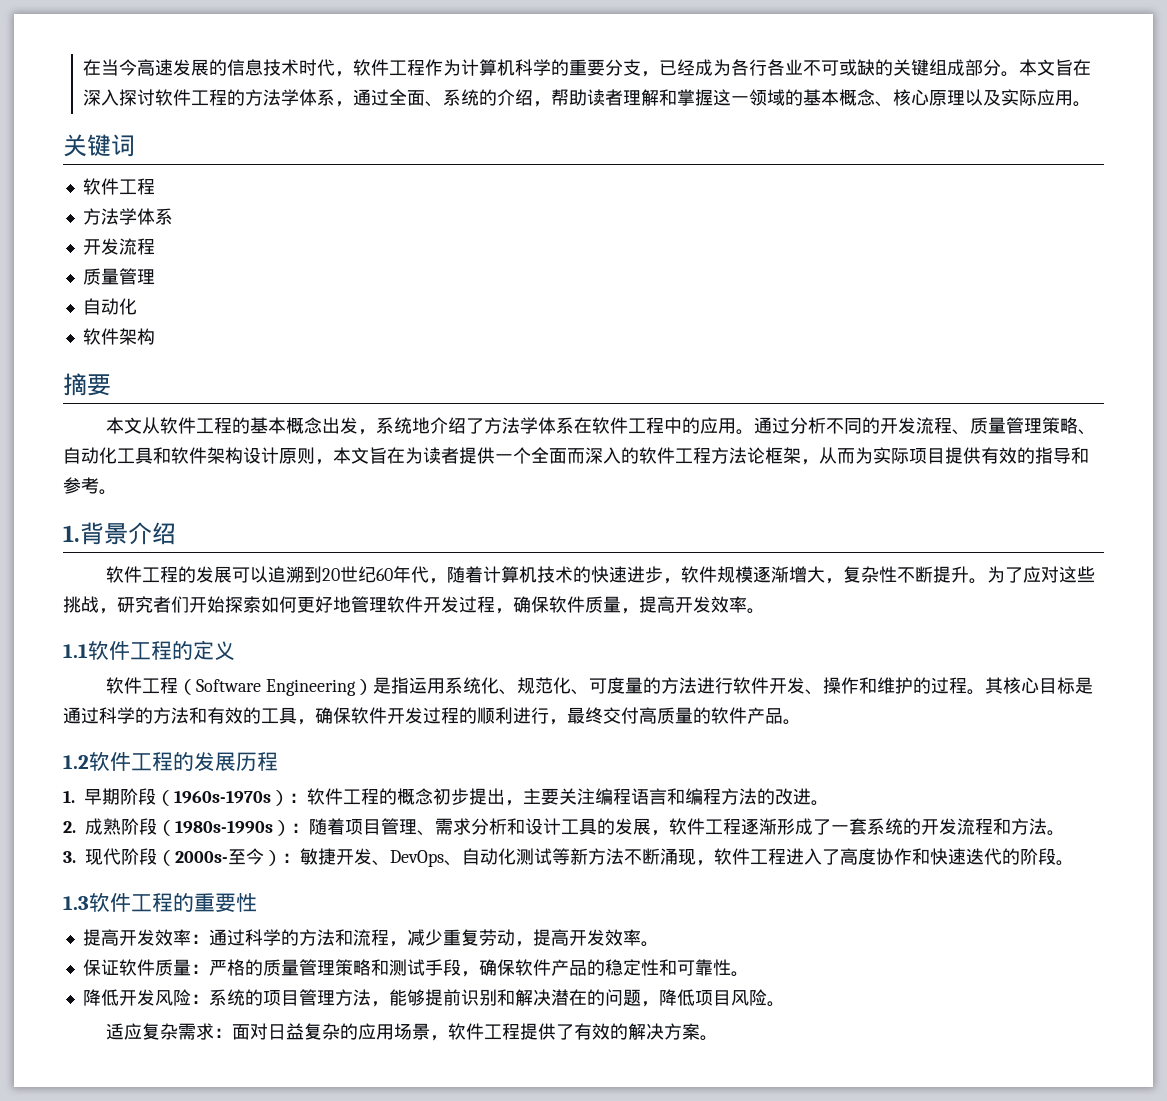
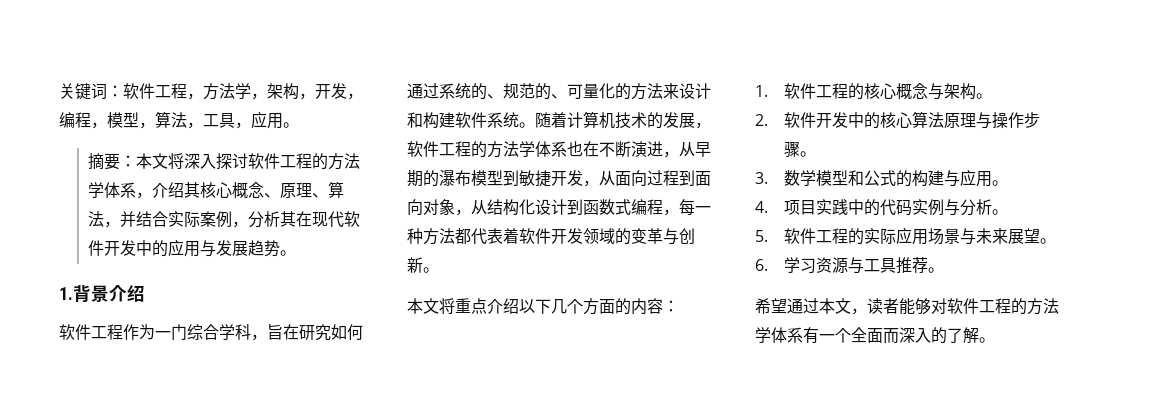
- 在当今高速发展的信息技术时代，软件工程作为计算机科学的重要分支，已经成为各行各业不可或缺的关键组成部分。本文旨在深入探讨软件工程的方法学体系，通过全面、系统的介绍，帮助读者理解和掌握这一领域的基本概念、核心原理以及实际应用。
- 关键词
- 软件工程
- 方法学体系
- 开发流程
- 质量管理
- 自动化
- 软件架构
- 摘要
- 本文从软件工程的基本概念出发，系统地介绍了方法学体系在软件工程中的应用。通过分析不同的开发流程、质量管理策略、自动化工具和软件架构设计原则，本文旨在为读者提供一个全面而深入的软件工程方法论框架，从而为实际项目提供有效的指导和参考。
+ 关键词：软件工程，方法学，架构，开发，编程，模型，算法，工具，应用。
+ 摘要：本文将深入探讨软件工程的方法学体系，介绍其核心概念、原理、算法，并结合实际案例，分析其在现代软件开发中的应用与发展趋势。
- 软件工程的发展可以追溯到20世纪60年代，随着计算机技术的快速进步，软件规模逐渐增大，复杂性不断提升。为了应对这些挑战，研究者们开始探索如何更好地管理软件开发过程，确保软件质量，提高开发效率。
- 1.1软件工程的定义
- 软件工程（Software Engineering）是指运用系统化、规范化、可度量的方法进行软件开发、操作和维护的过程。其核心目标是通过科学的方法和有效的工具，确保软件开发过程的顺利进行，最终交付高质量的软件产品。
- 1.2软件工程的发展历程
- 1.早期阶段（1960s-1970s）：软件工程的概念初步提出，主要关注编程语言和编程方法的改进。
- 2.成熟阶段（1980s-1990s）：随着项目管理、需求分析和设计工具的发展，软件工程逐渐形成了一套系统的开发流程和方法。
- 3.现代阶段（2000s-至今）：敏捷开发、DevOps、自动化测试等新方法不断涌现，软件工程进入了高度协作和快速迭代的阶段。
- 1.3软件工程的重要性
- 提高开发效率：通过科学的方法和流程，减少重复劳动，提高开发效率。
- 保证软件质量：严格的质量管理策略和测试手段，确保软件产品的稳定性和可靠性。
- 降低开发风险：系统的项目管理方法，能够提前识别和解决潜在的问题，降低项目风险。
- 适应复杂需求：面对日益复杂的应用场景，软件工程提供了有效的解决方案。
+ 软件工程作为一门综合学科，旨在研究如何通过系统的、规范的、可量化的方法来设计和构建软件系统。随着计算机技术的发展，软件工程的方法学体系也在不断演进，从早期的瀑布模型到敏捷开发，从面向过程到面向对象，从结构化设计到函数式编程，每一种方法都代表着软件开发领域的变革与创新。
+ 本文将重点介绍以下几个方面的内容：
+ 1.软件工程的核心概念与架构。
+ 2.软件开发中的核心算法原理与操作步骤。
+ 3.数学模型和公式的构建与应用。
+ 4.项目实践中的代码实例与分析。
+ 5.软件工程的实际应用场景与未来展望。
+ 6.学习资源与工具推荐。
+ 希望通过本文，读者能够对软件工程的方法学体系有一个全面而深入的了解。

